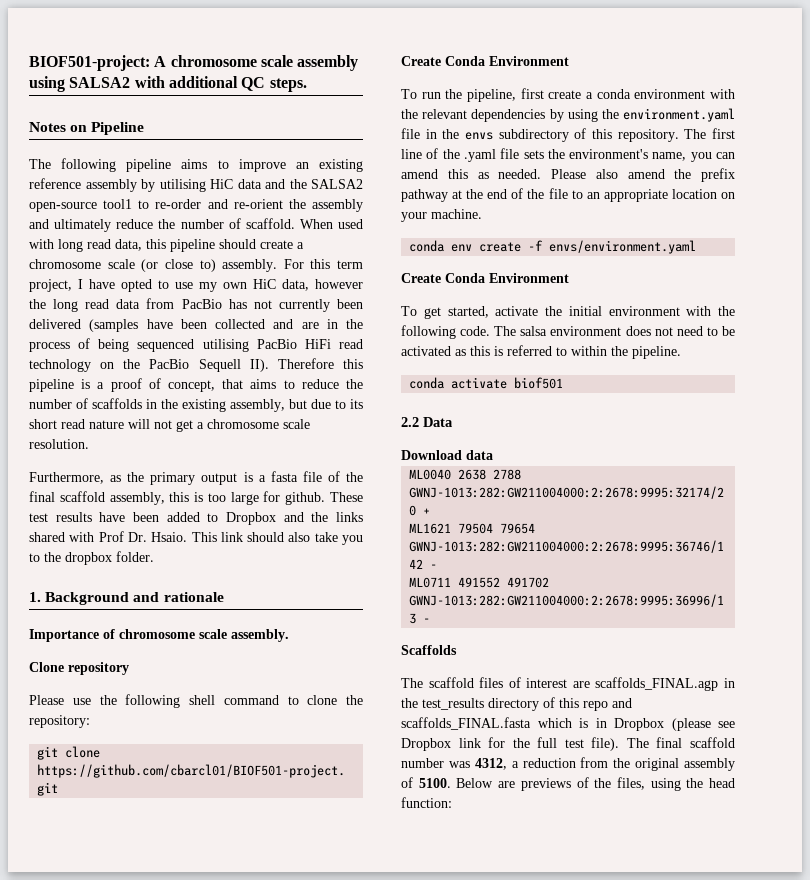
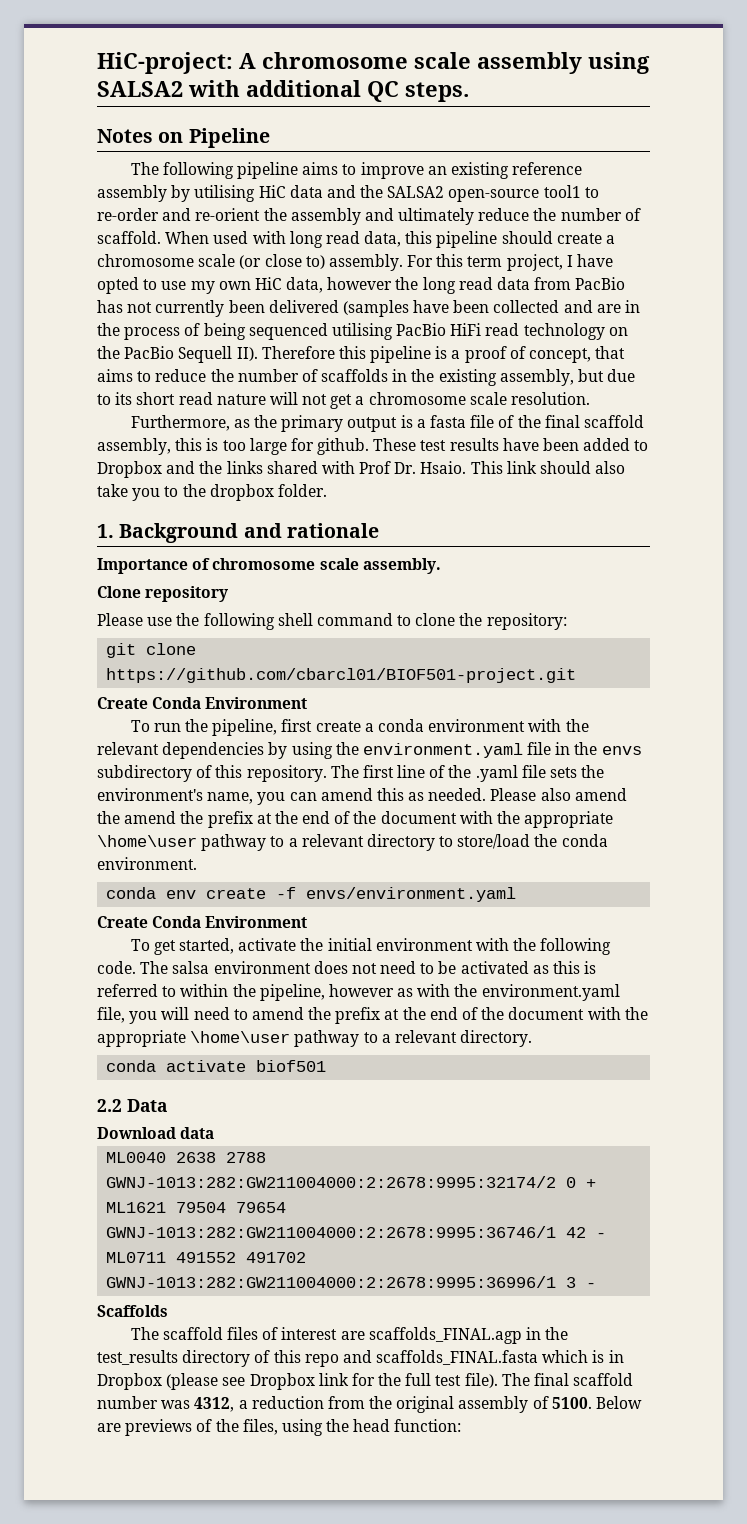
- BIOF501-project: A chromosome scale assembly using SALSA2 with additional QC steps.
+ HiC-project: A chromosome scale assembly using SALSA2 with additional QC steps.
- Please also amend the prefix pathway at the end of the file to an appropriate location on your machine.
+ Please also amend the amend the prefix at the end of the document with the appropriate \home\user pathway to a relevant directory to store/load the conda environment.
- The salsa environment does not need to be activated as this is referred to within the pipeline.
+ The salsa environment does not need to be activated as this is referred to within the pipeline, however as with the environment.yaml file, you will need to amend the prefix at the end of the document with the appropriate \home\user pathway to a relevant directory.

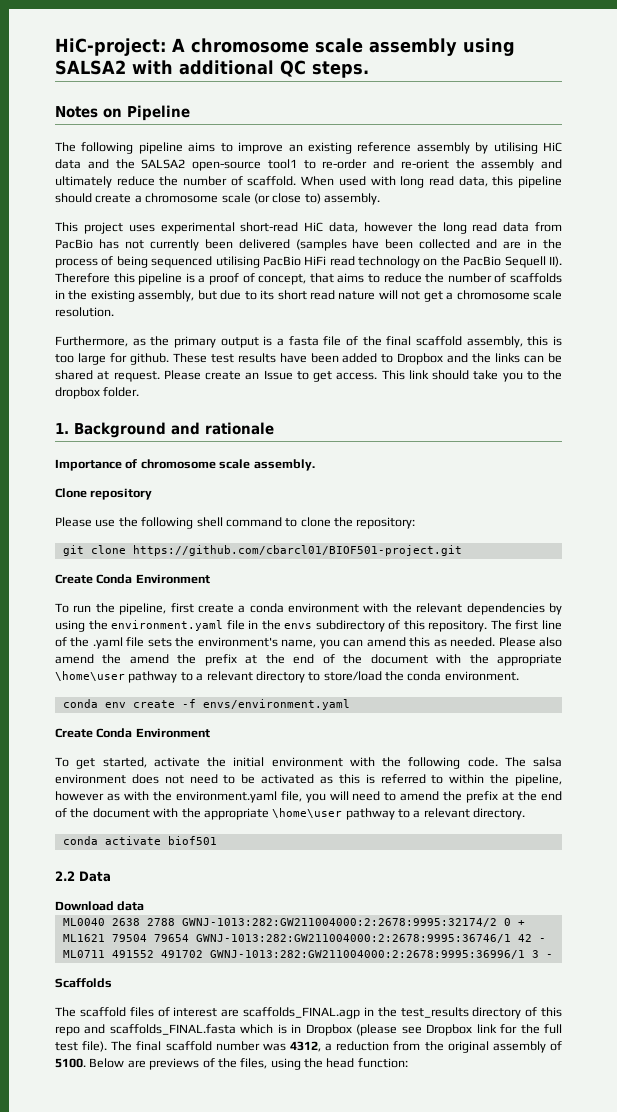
- When used with long read data, this pipeline should create a chromosome scale (or close to) assembly. For this term project, I have opted to use my own HiC data, however the long read data from PacBio has not currently been delivered (samples have been collected and are in the process of being sequenced utilising PacBio HiFi read technology on the PacBio Sequell II). Therefore this pipeline is a proof of concept, that aims to reduce the number of scaffolds in the existing assembly, but due to its short read nature will not get a chromosome scale resolution.
+ When used with long read data, this pipeline should create a chromosome scale (or close to) assembly.
+ This project uses experimental short-read HiC data, however the long read data from PacBio has not currently been delivered (samples have been collected and are in the process of being sequenced utilising PacBio HiFi read technology on the PacBio Sequell II). Therefore this pipeline is a proof of concept, that aims to reduce the number of scaffolds in the existing assembly, but due to its short read nature will not get a chromosome scale resolution.
- These test results have been added to Dropbox and the links shared with Prof Dr. Hsaio.
+ These test results have been added to Dropbox and the links can be shared at request. Please create an Issue to get access.
- This link should also take you to the dropbox folder.
+ This link should take you to the dropbox folder.

